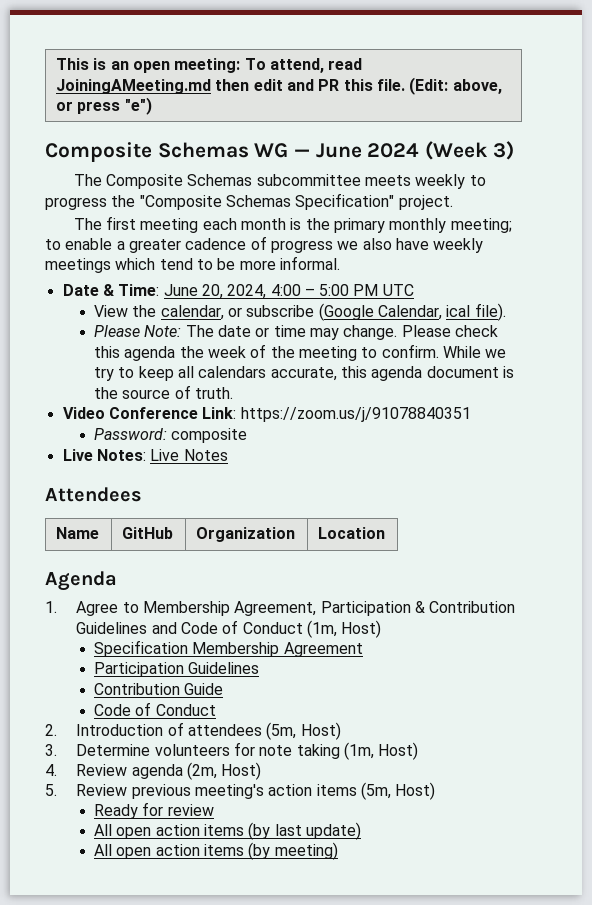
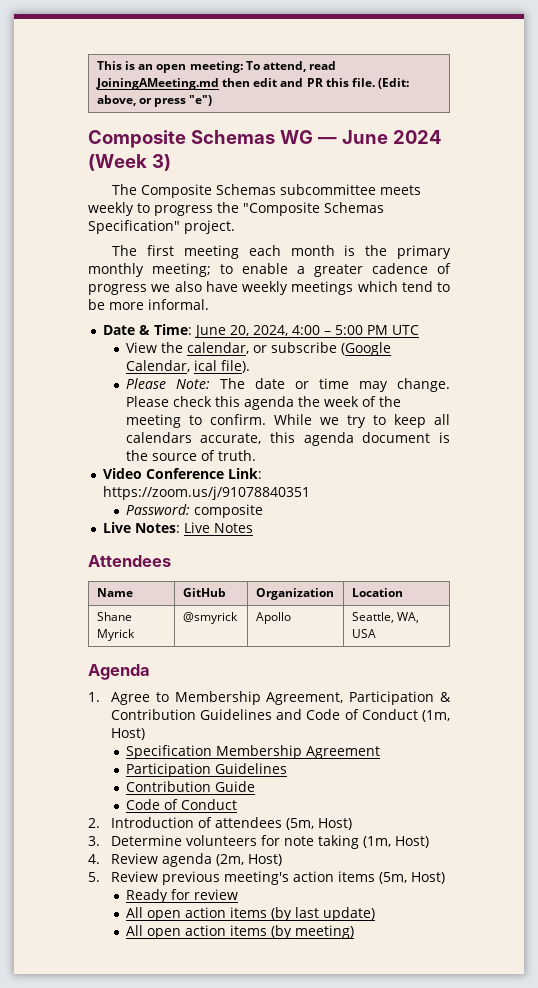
+ Shane Myrick | @smyrick | Apollo | Seattle, WA, USA

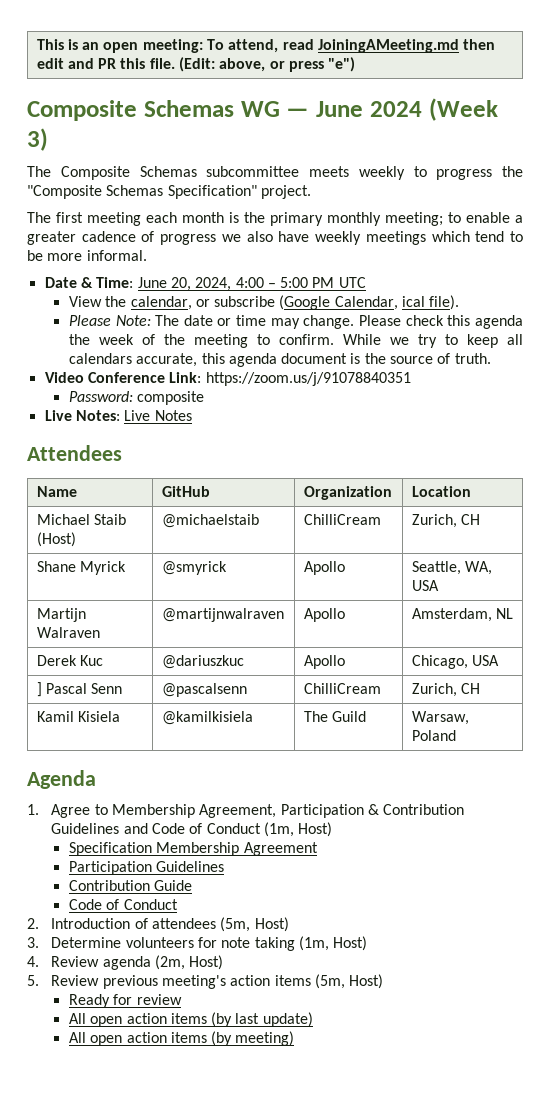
+ Michael Staib (Host) | @michaelstaib | ChilliCream | Zurich, CH
+ Martijn Walraven | @martijnwalraven | Apollo | Amsterdam, NL
+ Derek Kuc | @dariuszkuc | Apollo | Chicago, USA
+ ] Pascal Senn | @pascalsenn | ChilliCream | Zurich, CH
+ Kamil Kisiela | @kamilkisiela | The Guild | Warsaw, Poland

